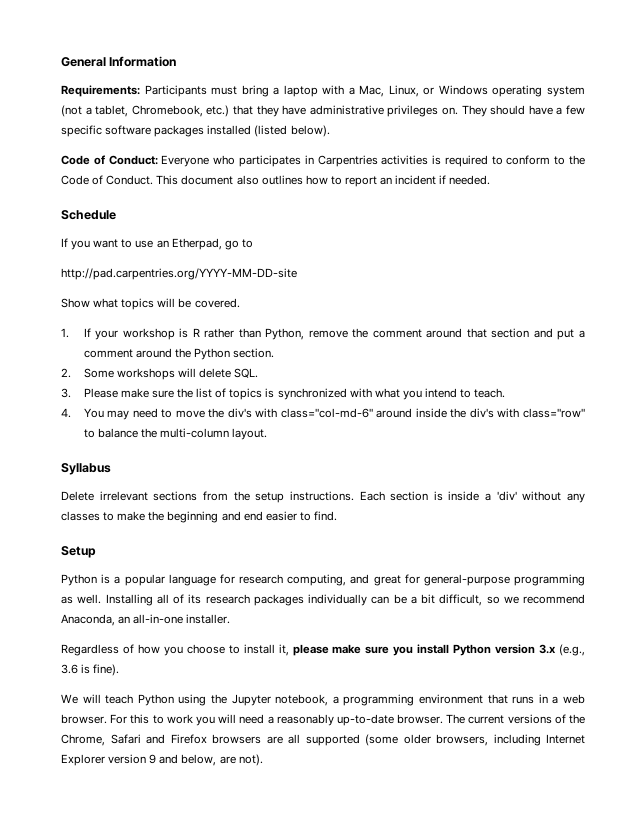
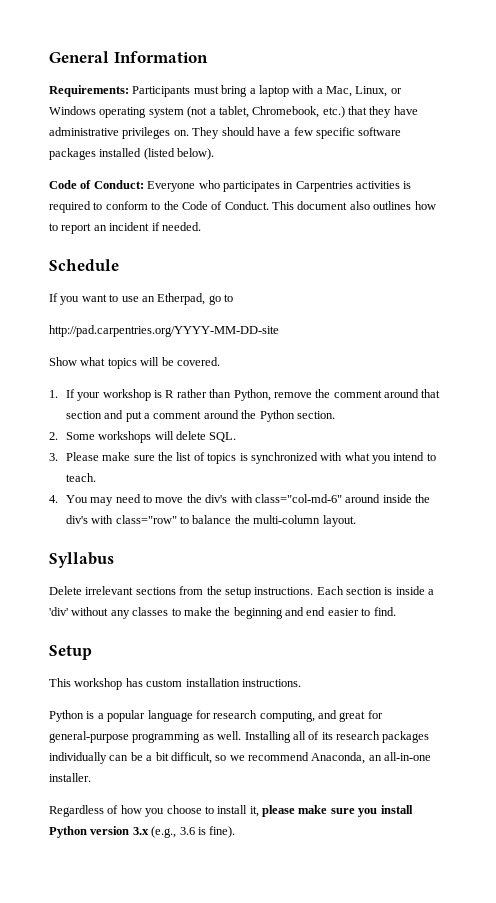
+ This workshop has custom installation instructions.
- We will teach Python using the Jupyter notebook, a programming environment that runs in a web browser. For this to work you will need a reasonably up-to-date browser. The current versions of the Chrome, Safari and Firefox browsers are all supported (some older browsers, including Internet Explorer version 9 and below, are not).

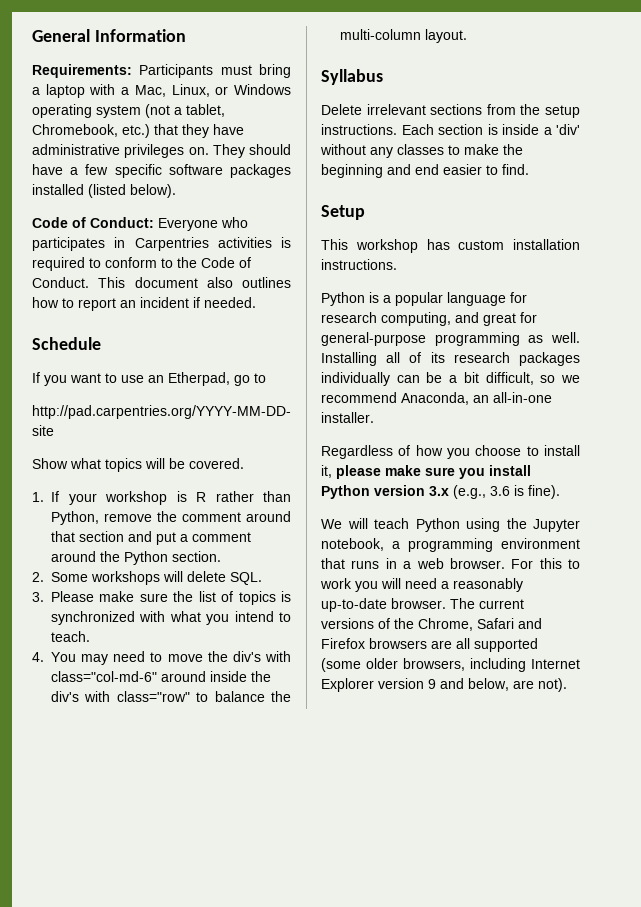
+ We will teach Python using the Jupyter notebook, a programming environment that runs in a web browser. For this to work you will need a reasonably up-to-date browser. The current versions of the Chrome, Safari and Firefox browsers are all supported (some older browsers, including Internet Explorer version 9 and below, are not).

